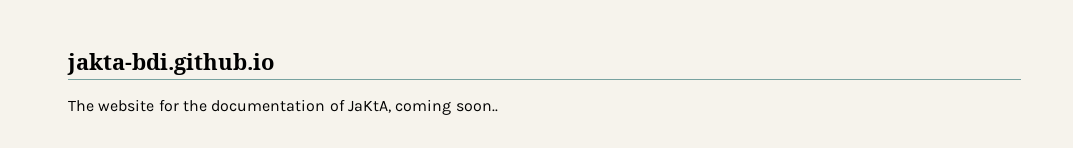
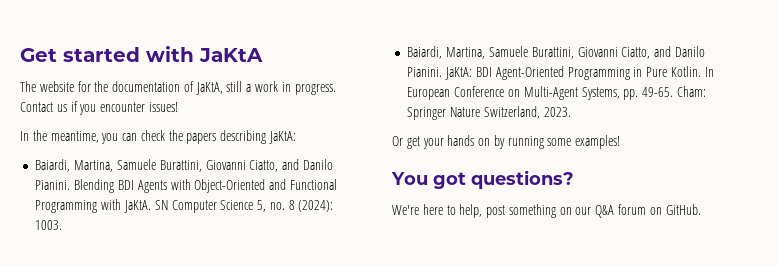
- jakta-bdi.github.io
+ Get started with JaKtA
- The website for the documentation of JaKtA, coming soon..
+ The website for the documentation of JaKtA, still a work in progress. Contact us if you encounter issues!
+ In the meantime, you can check the papers describing JaKtA:
+ Baiardi, Martina, Samuele Burattini, Giovanni Ciatto, and Danilo Pianini. Blending BDI Agents with Object-Oriented and Functional Programming with JaKtA. SN Computer Science 5, no. 8 (2024): 1003.
+ Baiardi, Martina, Samuele Burattini, Giovanni Ciatto, and Danilo Pianini. JaKtA: BDI Agent-Oriented Programming in Pure Kotlin. In European Conference on Multi-Agent Systems, pp. 49-65. Cham: Springer Nature Switzerland, 2023.
+ Or get your hands on by running some examples!
+ You got questions?
+ We're here to help, post something on our Q&A forum on GitHub.

